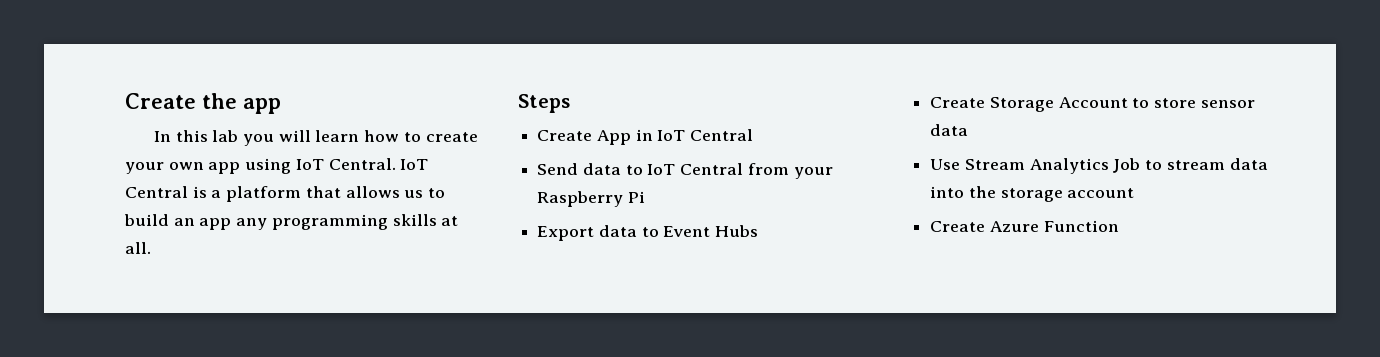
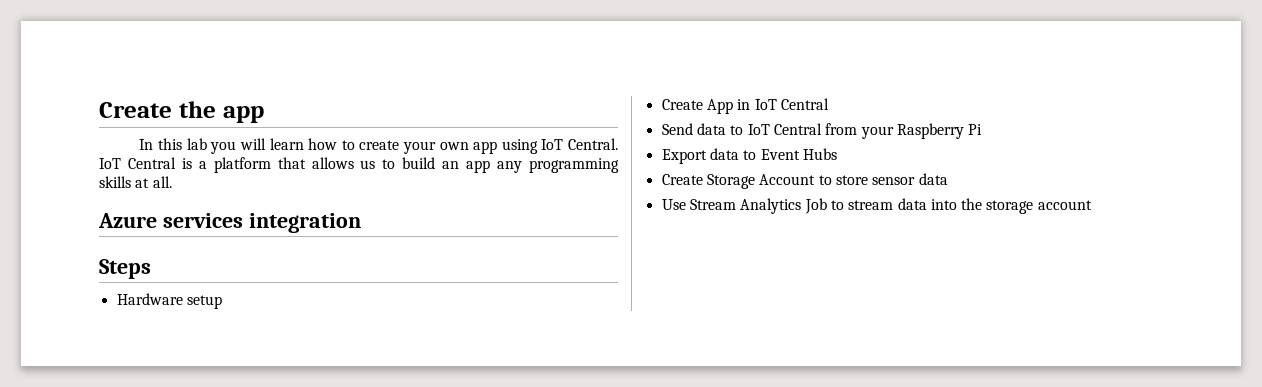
+ Azure services integration
+ Hardware setup
- Create Azure Function

